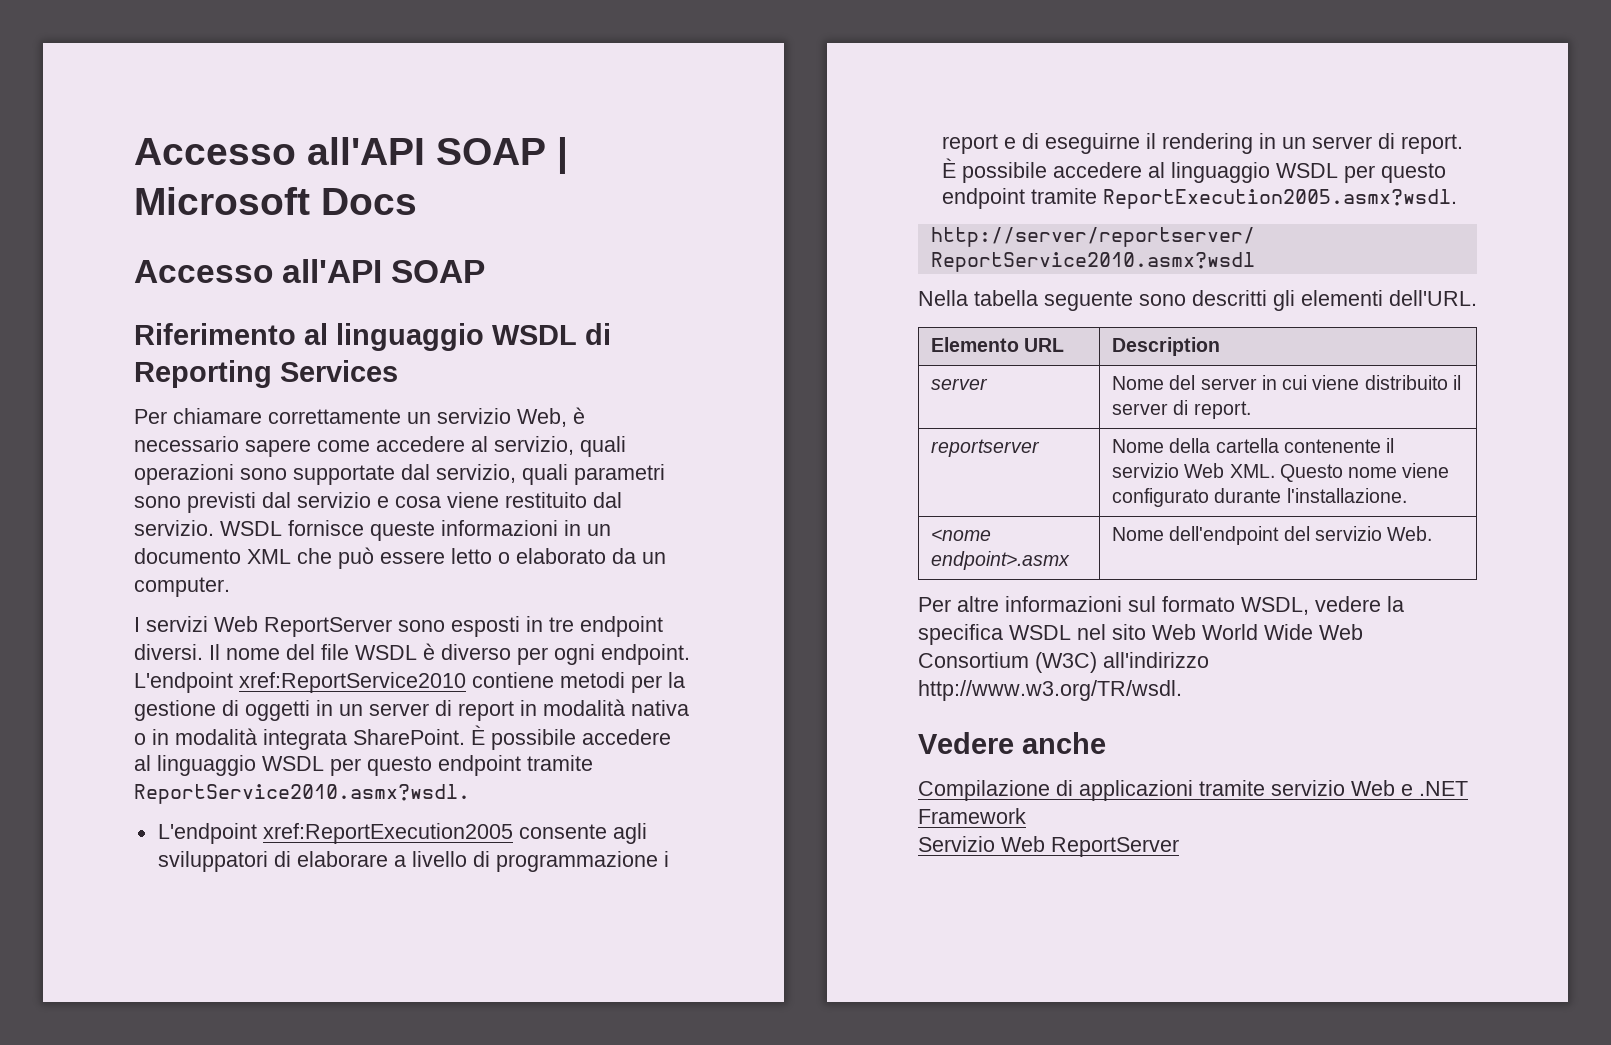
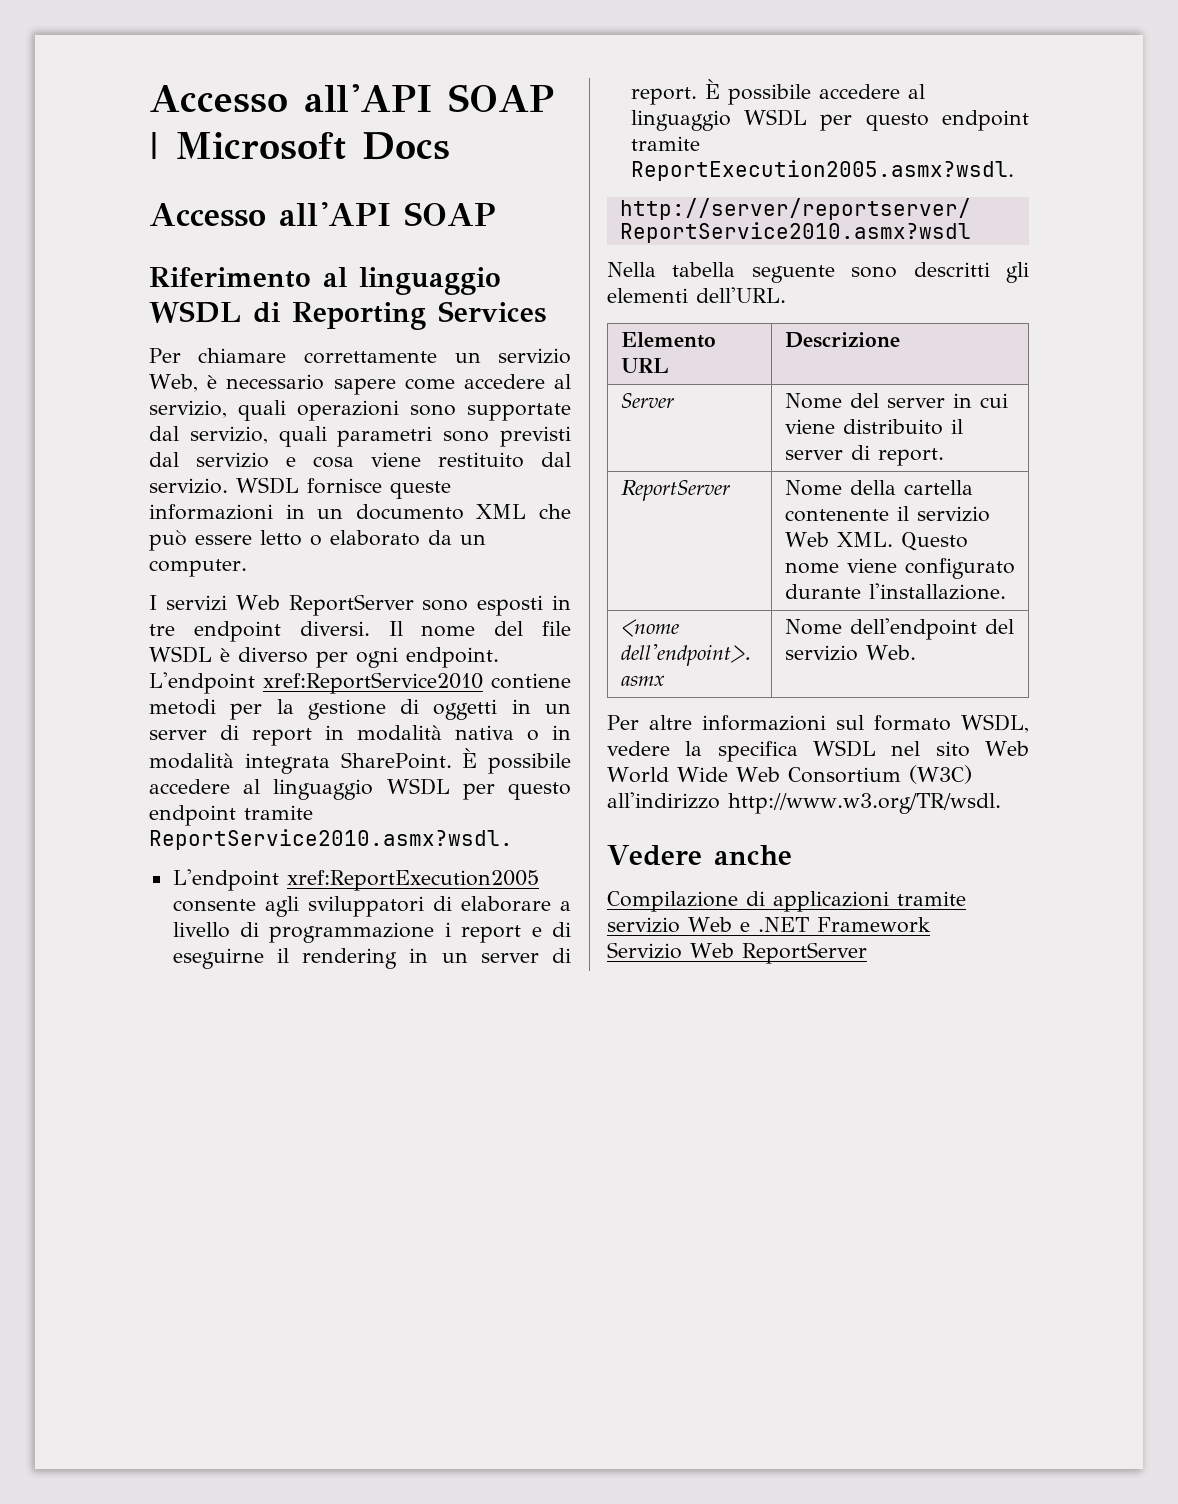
- Elemento URL | Description
- server | Nome del server in cui viene distribuito il server di report.
+ Elemento URL | Descrizione
+ Server | Nome del server in cui viene distribuito il server di report.
- reportserver | Nome della cartella contenente il servizio Web XML. Questo nome viene configurato durante l'installazione.
+ ReportServer | Nome della cartella contenente il servizio Web XML. Questo nome viene configurato durante l'installazione.
- <nome endpoint>.asmx | Nome dell'endpoint del servizio Web.
+ <nome dell'endpoint>. asmx | Nome dell'endpoint del servizio Web.

